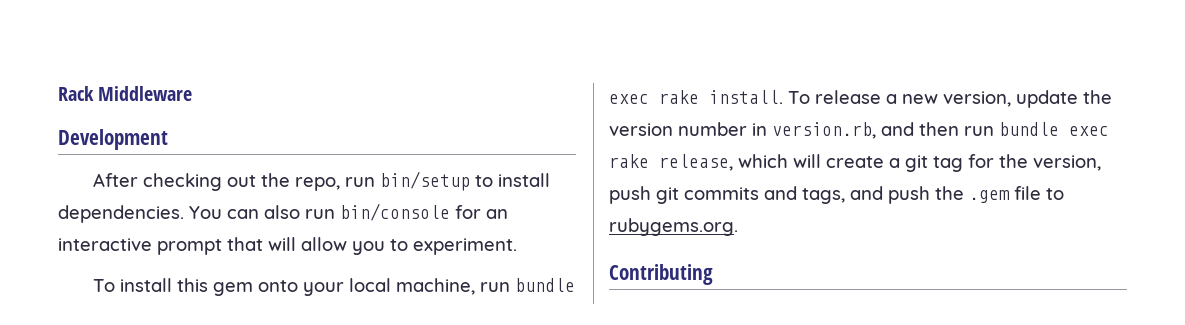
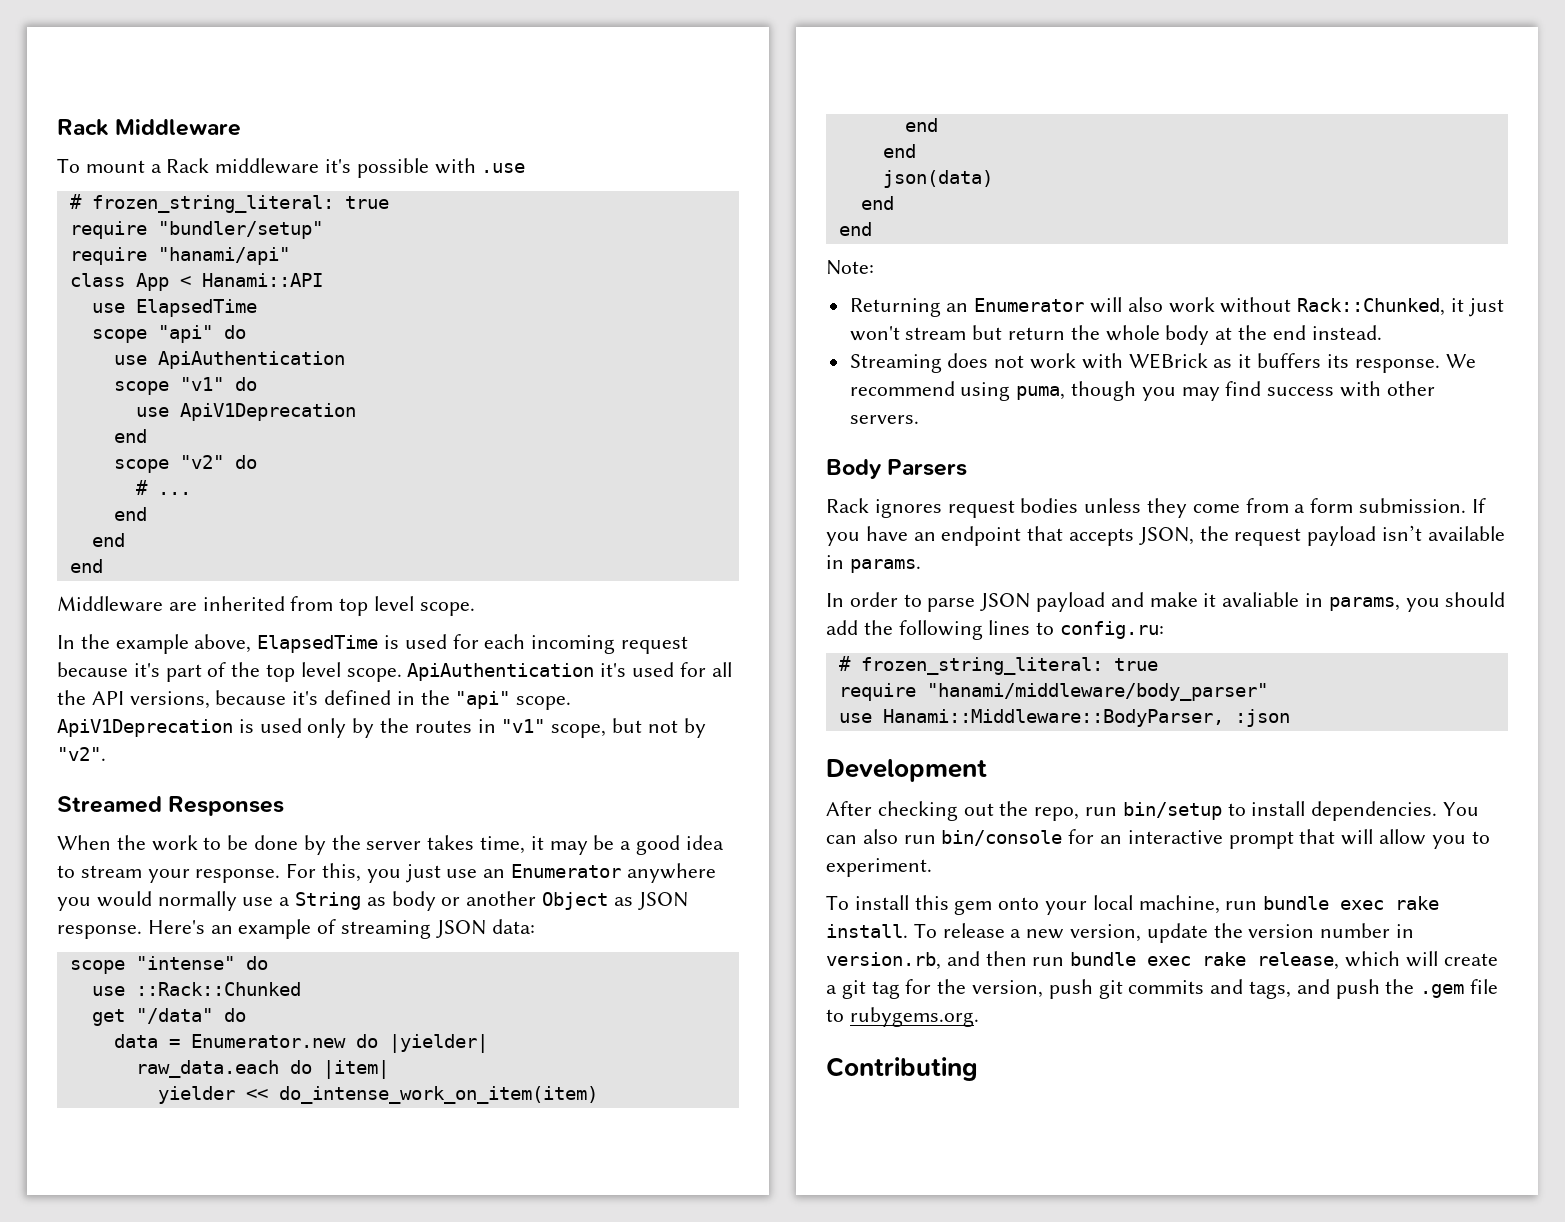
+ To mount a Rack middleware it's possible with .use
+ # frozen_string_literal: true
+ require "bundler/setup"
+ require "hanami/api"
+ class App < Hanami::API
+ use ElapsedTime
+ scope "api" do
+ use ApiAuthentication
+ scope "v1" do
+ use ApiV1Deprecation
+ end
+ scope "v2" do
+ # ...
+ end
+ end
+ end
+ Middleware are inherited from top level scope.
+ In the example above, ElapsedTime is used for each incoming request because it's part of the top level scope. ApiAuthentication it's used for all the API versions, because it's defined in the "api" scope. ApiV1Deprecation is used only by the routes in "v1" scope, but not by "v2".
+ Streamed Responses
+ When the work to be done by the server takes time, it may be a good idea to stream your response. For this, you just use an Enumerator anywhere you would normally use a String as body or another Object as JSON response. Here's an example of streaming JSON data:
+ scope "intense" do
+ use ::Rack::Chunked
+ get "/data" do
+ data = Enumerator.new do |yielder|
+ raw_data.each do |item|
+ yielder << do_intense_work_on_item(item)
+ end
+ end
+ json(data)
+ end
+ end
+ Note:
+ Returning an Enumerator will also work without Rack::Chunked, it just won't stream but return the whole body at the end instead.
+ Streaming does not work with WEBrick as it buffers its response. We recommend using puma, though you may find success with other servers.
+ Body Parsers
+ Rack ignores request bodies unless they come from a form submission. If you have an endpoint that accepts JSON, the request payload isn’t available in params.
+ In order to parse JSON payload and make it avaliable in params, you should add the following lines to config.ru:
+ # frozen_string_literal: true
+ require "hanami/middleware/body_parser"
+ use Hanami::Middleware::BodyParser, :json

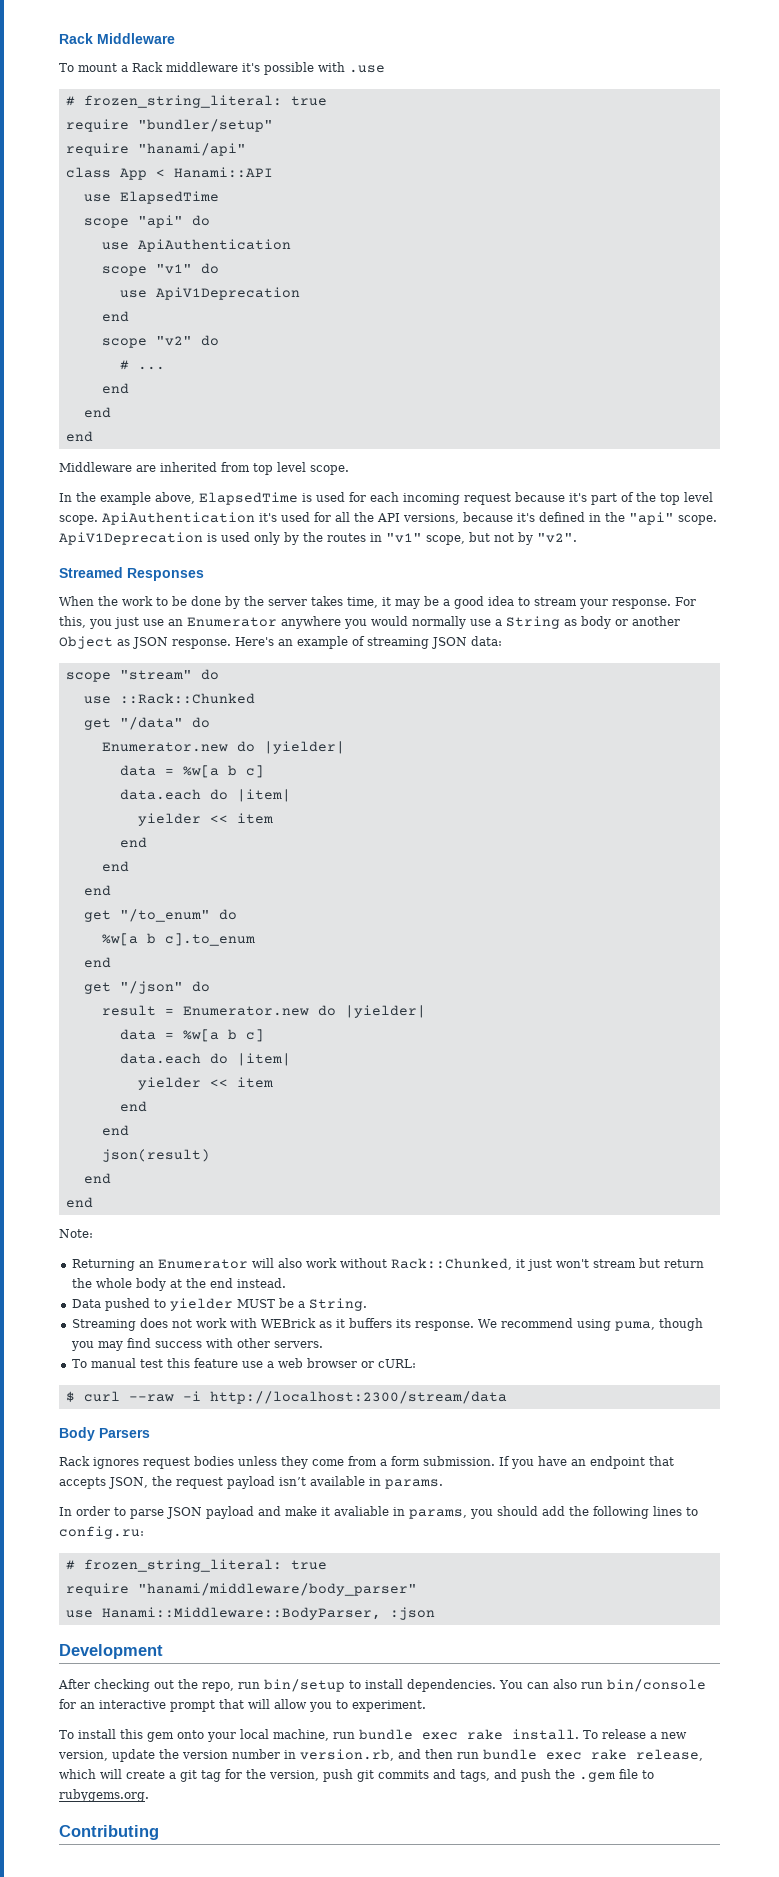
- scope "intense" do
+ scope "stream" do
  get "/data" do
- data = Enumerator.new do |yielder|
- raw_data.each do |item|
- yielder << do_intense_work_on_item(item)
+ Enumerator.new do |yielder|
+ data = %w[a b c]
+ data.each do |item|
+ yielder << item
  end
  end
- json(data)
+ end
+ get "/to_enum" do
+ %w[a b c].to_enum
+ end
+ get "/json" do
+ result = Enumerator.new do |yielder|
+ data = %w[a b c]
+ data.each do |item|
+ yielder << item
+ end
+ end
+ json(result)
+ Data pushed to yielder MUST be a String.
+ To manual test this feature use a web browser or cURL:
+ $ curl --raw -i http://localhost:2300/stream/data

